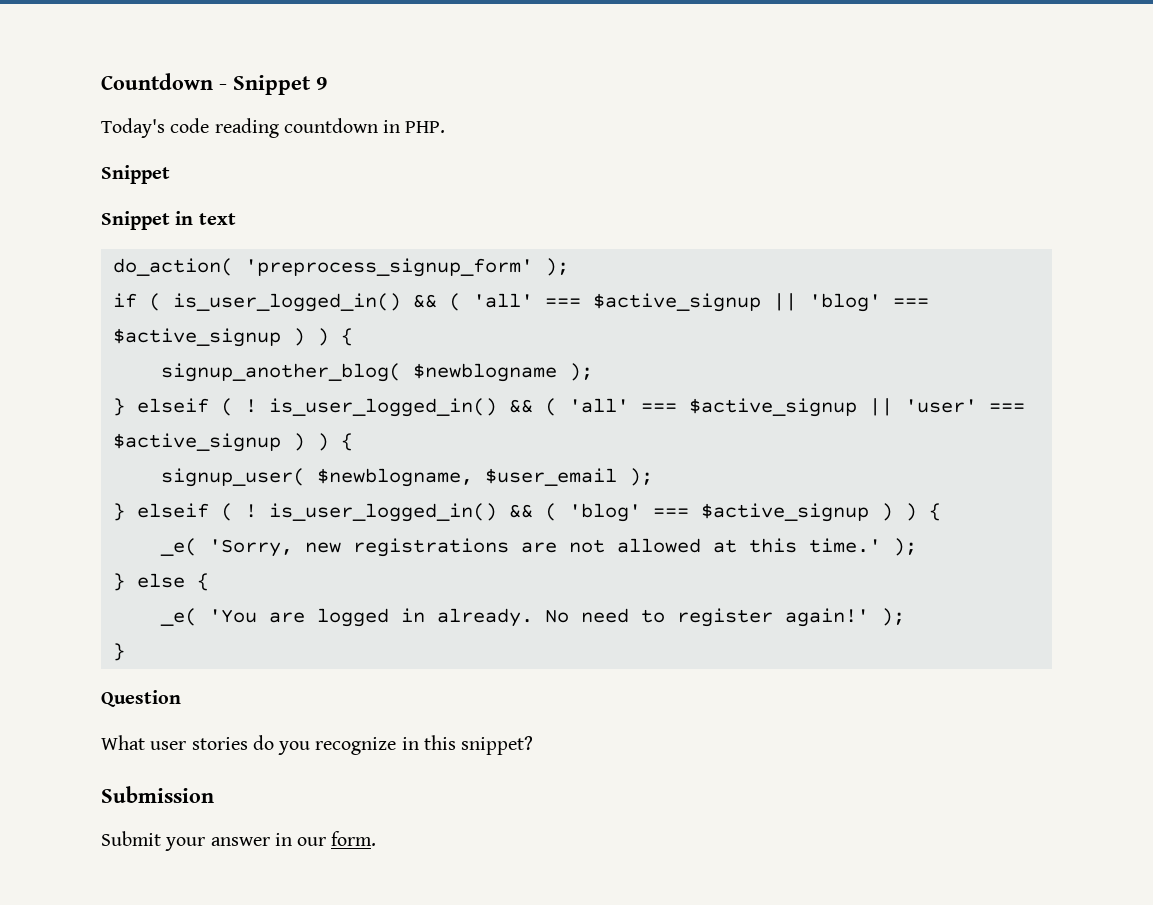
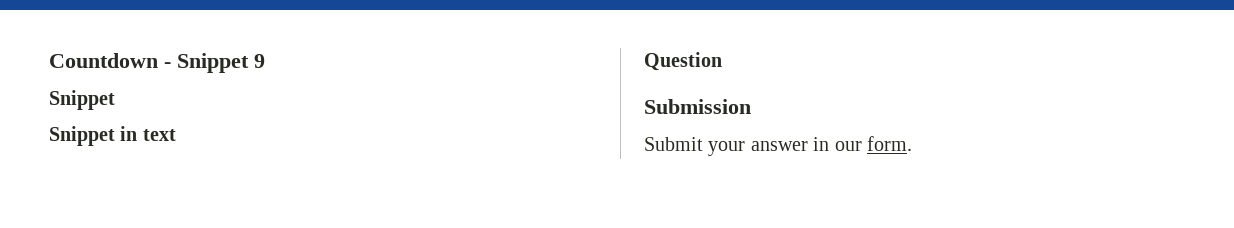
  Countdown - Snippet 9
- Today's code reading countdown in PHP.
  Snippet
  Snippet in text
- do_action( 'preprocess_signup_form' );
- if ( is_user_logged_in() && ( 'all' === $active_signup || 'blog' === $active_signup ) ) {
- signup_another_blog( $newblogname );
- } elseif ( ! is_user_logged_in() && ( 'all' === $active_signup || 'user' === $active_signup ) ) {
- signup_user( $newblogname, $user_email );
- } elseif ( ! is_user_logged_in() && ( 'blog' === $active_signup ) ) {
- _e( 'Sorry, new registrations are not allowed at this time.' );
- } else {
- _e( 'You are logged in already. No need to register again!' );
- }
  Question
- What user stories do you recognize in this snippet?

